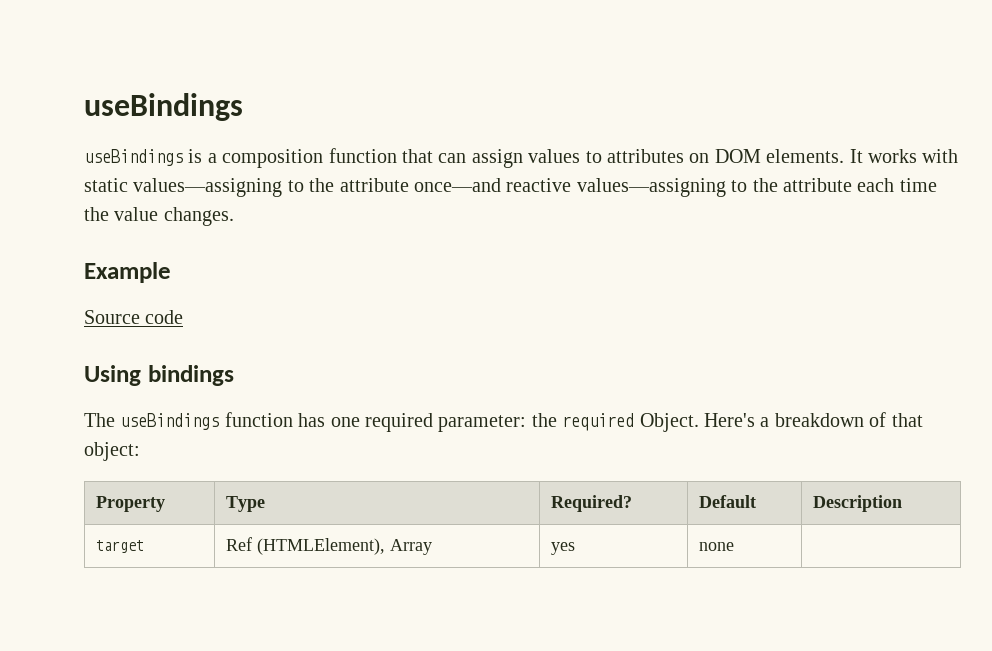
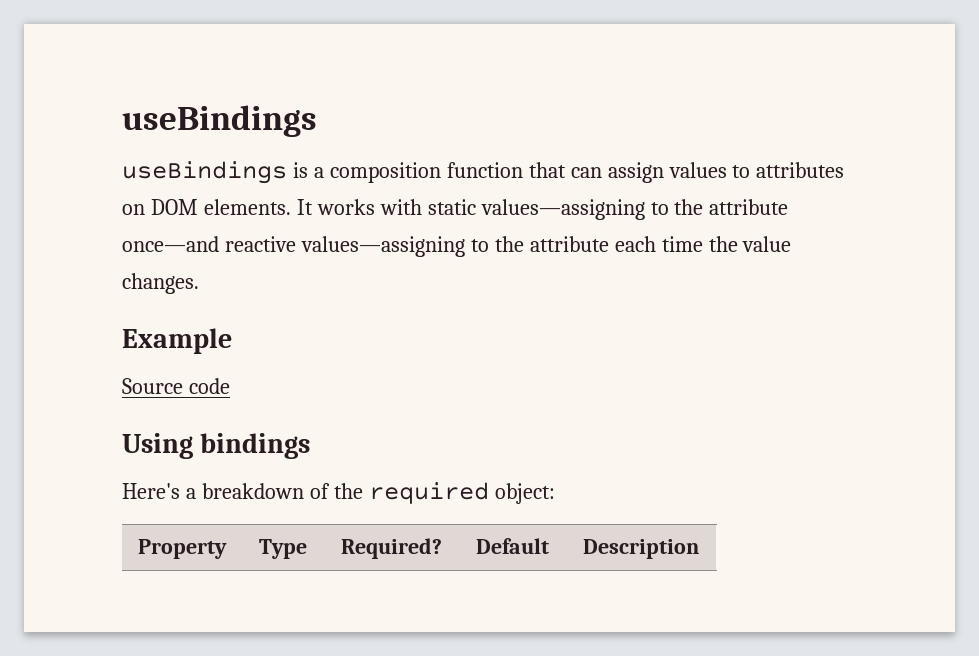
- The useBindings function has one required parameter: the required Object. Here's a breakdown of that object:
+ Here's a breakdown of the required object:
- target | Ref (HTMLElement), Array | yes | none |

